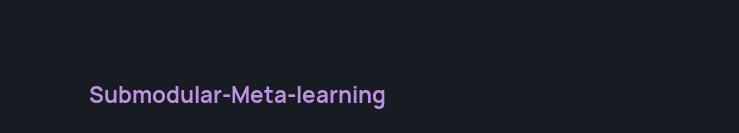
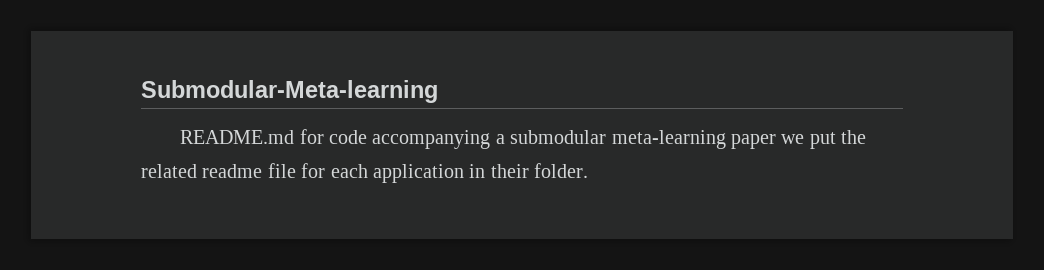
+ README.md for code accompanying a submodular meta-learning paper we put the related readme file for each application in their folder.

